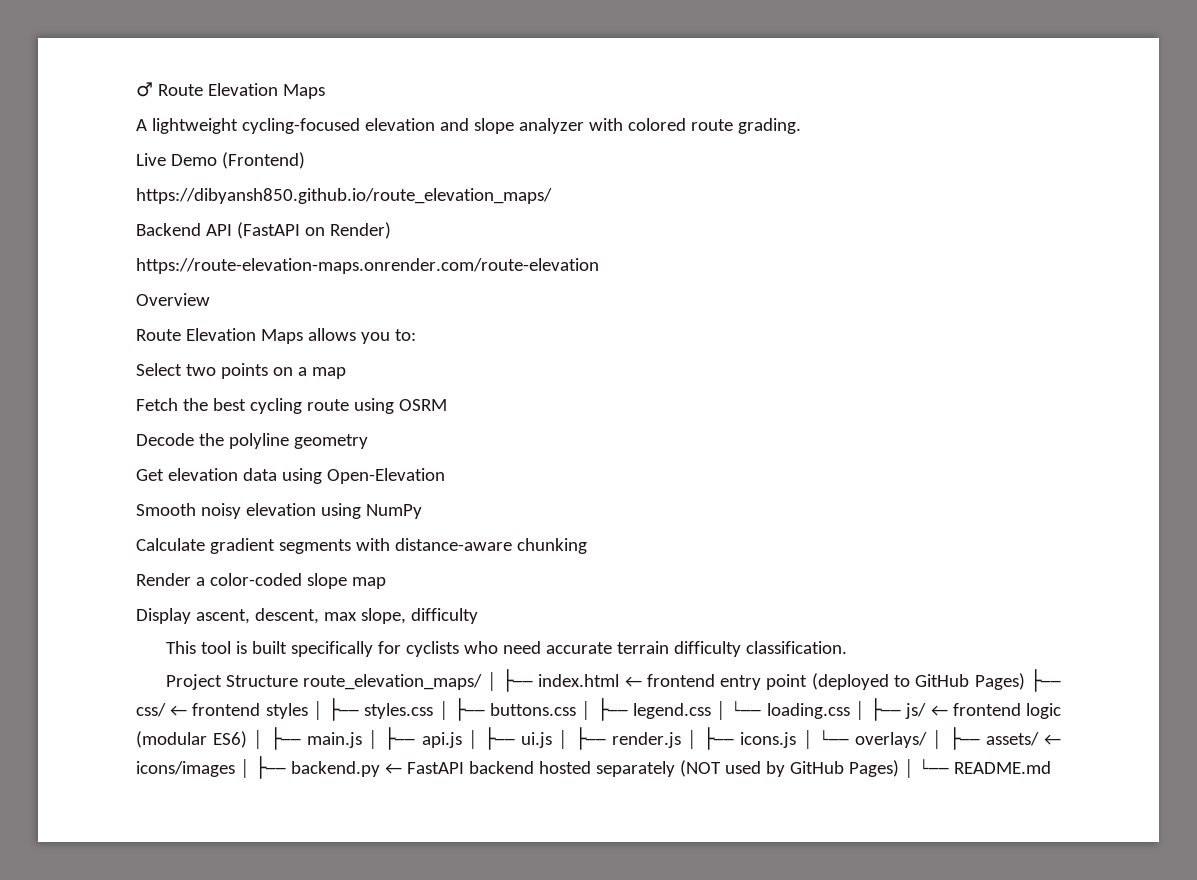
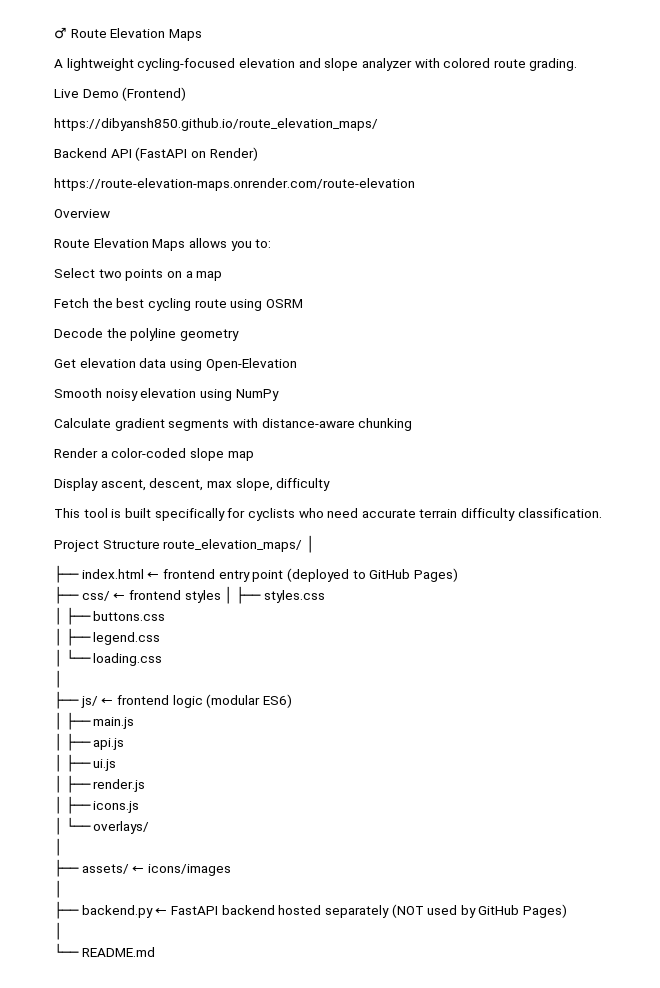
- Project Structure route_elevation_maps/ │ ├── index.html ← frontend entry point (deployed to GitHub Pages) ├── css/ ← frontend styles │ ├── styles.css │ ├── buttons.css │ ├── legend.css │ └── loading.css │ ├── js/ ← frontend logic (modular ES6) │ ├── main.js │ ├── api.js │ ├── ui.js │ ├── render.js │ ├── icons.js │ └── overlays/ │ ├── assets/ ← icons/images │ ├── backend.py ← FastAPI backend hosted separately (NOT used by GitHub Pages) │ └── README.md
+ Project Structure route_elevation_maps/ │
+ ├── index.html ← frontend entry point (deployed to GitHub Pages)
+ ├── css/ ← frontend styles │ ├── styles.css
+ │ ├── buttons.css
+ │ ├── legend.css
+ │ └── loading.css
+ │
+ ├── js/ ← frontend logic (modular ES6)
+ │ ├── main.js
+ │ ├── api.js
+ │ ├── ui.js
+ │ ├── render.js
+ │ ├── icons.js
+ │ └── overlays/
+ │
+ ├── assets/ ← icons/images
+ │
+ ├── backend.py ← FastAPI backend hosted separately (NOT used by GitHub Pages)
+ │
+ └── README.md

